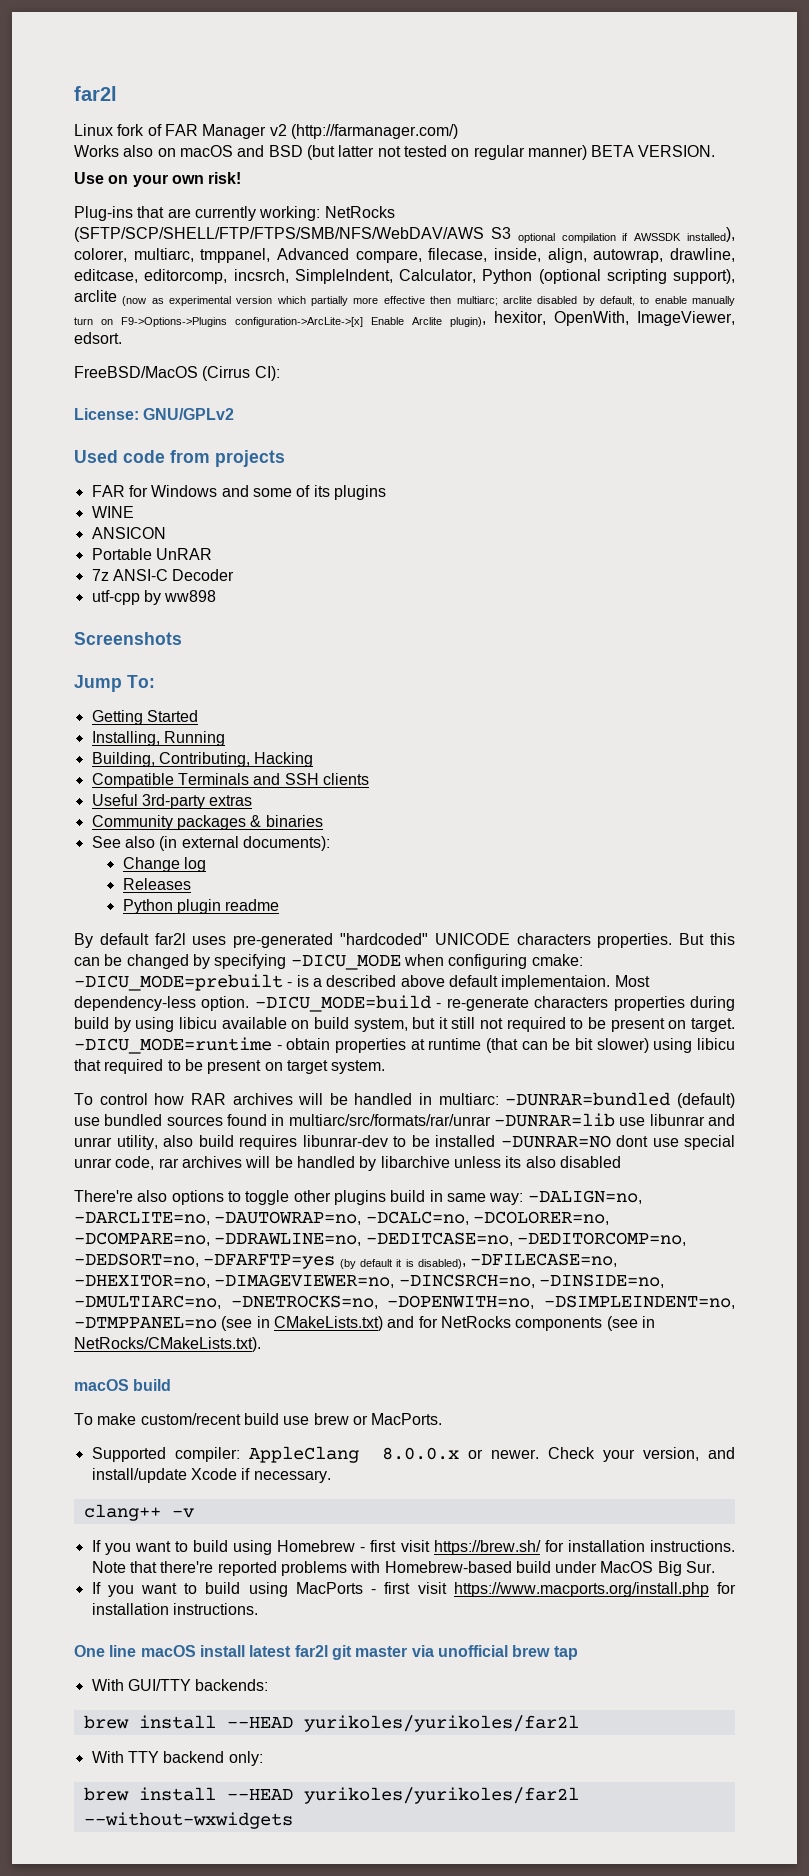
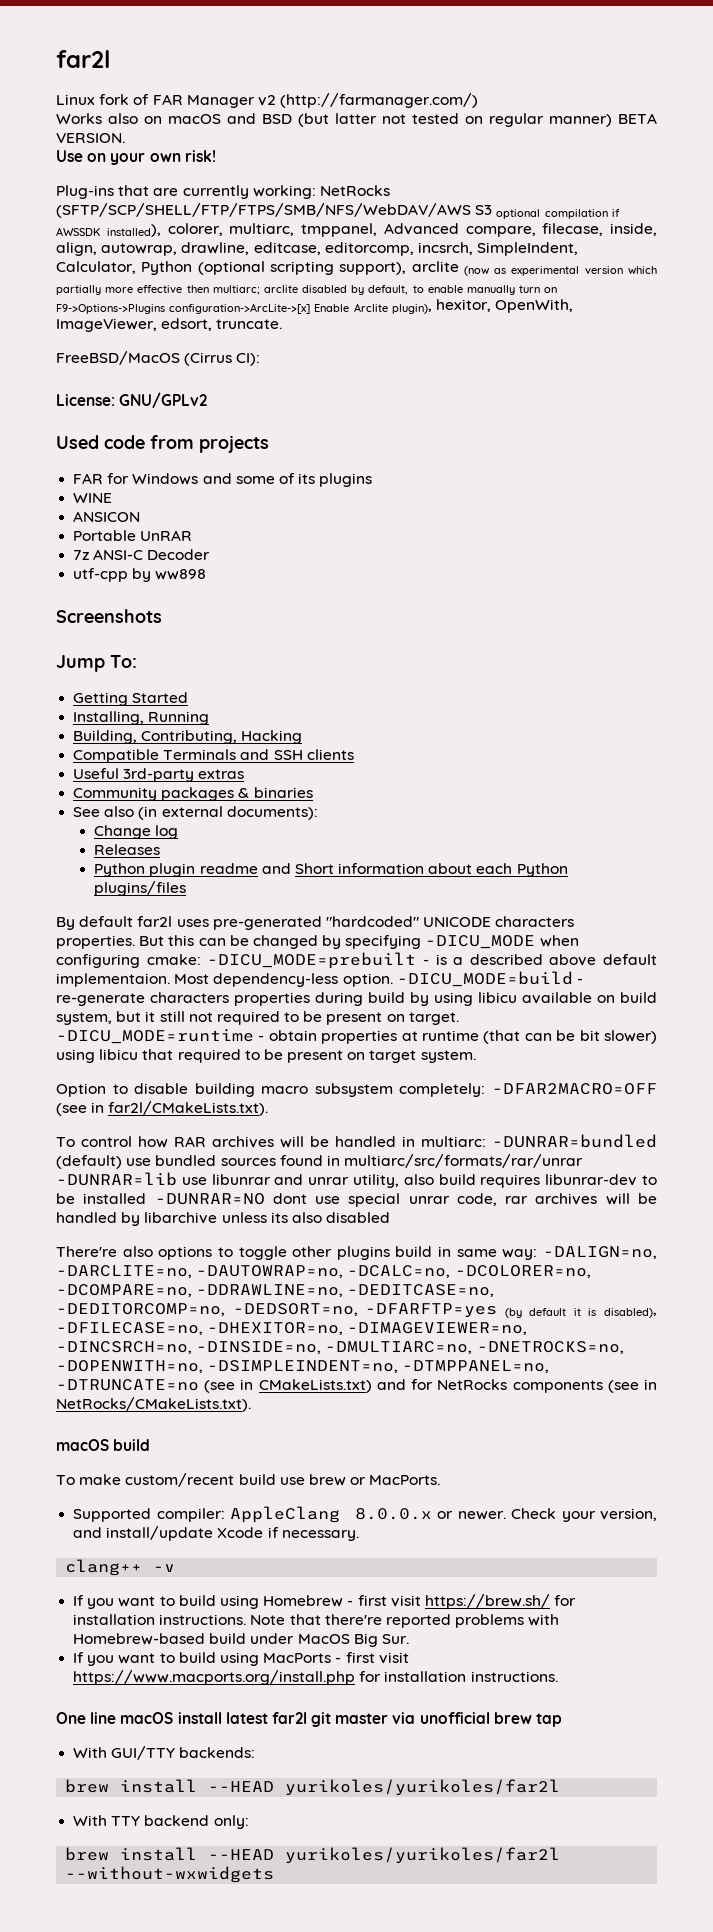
- Plug-ins that are currently working: NetRocks (SFTP/SCP/SHELL/FTP/FTPS/SMB/NFS/WebDAV/AWS S3 optional compilation if AWSSDK installed), colorer, multiarc, tmppanel, Advanced compare, filecase, inside, align, autowrap, drawline, editcase, editorcomp, incsrch, SimpleIndent, Calculator, Python (optional scripting support), arclite (now as experimental version which partially more effective then multiarc; arclite disabled by default, to enable manually turn on F9->Options->Plugins configuration->ArcLite->[x] Enable Arclite plugin), hexitor, OpenWith, ImageViewer, edsort.
+ Plug-ins that are currently working: NetRocks (SFTP/SCP/SHELL/FTP/FTPS/SMB/NFS/WebDAV/AWS S3 optional compilation if AWSSDK installed), colorer, multiarc, tmppanel, Advanced compare, filecase, inside, align, autowrap, drawline, editcase, editorcomp, incsrch, SimpleIndent, Calculator, Python (optional scripting support), arclite (now as experimental version which partially more effective then multiarc; arclite disabled by default, to enable manually turn on F9->Options->Plugins configuration->ArcLite->[x] Enable Arclite plugin), hexitor, OpenWith, ImageViewer, edsort, truncate.
- Python plugin readme
+ Python plugin readme and Short information about each Python plugins/files
+ Option to disable building macro subsystem completely: -DFAR2MACRO=OFF (see in far2l/CMakeLists.txt).
- There're also options to toggle other plugins build in same way: -DALIGN=no, -DARCLITE=no, -DAUTOWRAP=no, -DCALC=no, -DCOLORER=no, -DCOMPARE=no, -DDRAWLINE=no, -DEDITCASE=no, -DEDITORCOMP=no, -DEDSORT=no, -DFARFTP=yes (by default it is disabled), -DFILECASE=no, -DHEXITOR=no, -DIMAGEVIEWER=no, -DINCSRCH=no, -DINSIDE=no, -DMULTIARC=no, -DNETROCKS=no, -DOPENWITH=no, -DSIMPLEINDENT=no, -DTMPPANEL=no (see in CMakeLists.txt) and for NetRocks components (see in NetRocks/CMakeLists.txt).
+ There're also options to toggle other plugins build in same way: -DALIGN=no, -DARCLITE=no, -DAUTOWRAP=no, -DCALC=no, -DCOLORER=no, -DCOMPARE=no, -DDRAWLINE=no, -DEDITCASE=no, -DEDITORCOMP=no, -DEDSORT=no, -DFARFTP=yes (by default it is disabled), -DFILECASE=no, -DHEXITOR=no, -DIMAGEVIEWER=no, -DINCSRCH=no, -DINSIDE=no, -DMULTIARC=no, -DNETROCKS=no, -DOPENWITH=no, -DSIMPLEINDENT=no, -DTMPPANEL=no, -DTRUNCATE=no (see in CMakeLists.txt) and for NetRocks components (see in NetRocks/CMakeLists.txt).

